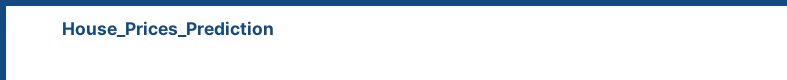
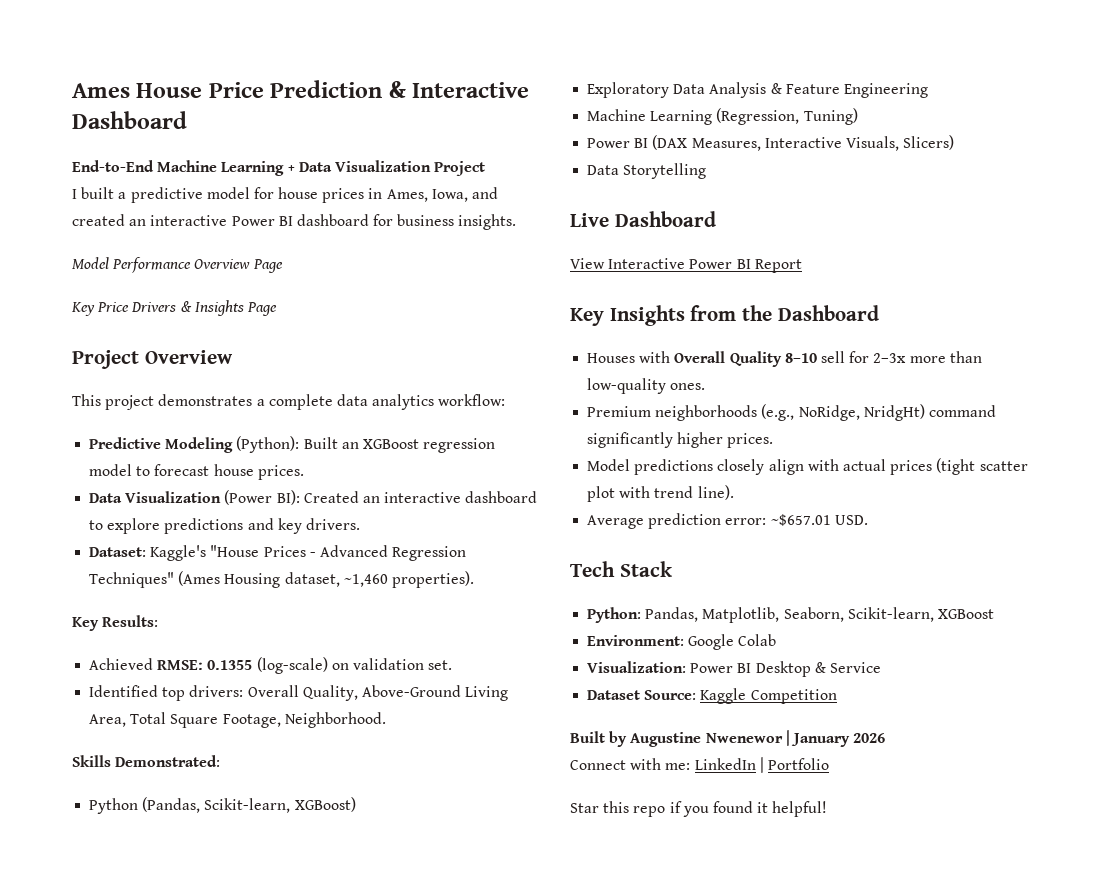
- House_Prices_Prediction
+ Ames House Price Prediction & Interactive Dashboard
+ End-to-End Machine Learning + Data Visualization Project
+ I built a predictive model for house prices in Ames, Iowa, and created an interactive Power BI dashboard for business insights.
+ Model Performance Overview Page
+ Key Price Drivers & Insights Page
+ Project Overview
+ This project demonstrates a complete data analytics workflow:
+ Predictive Modeling (Python): Built an XGBoost regression model to forecast house prices.
+ Data Visualization (Power BI): Created an interactive dashboard to explore predictions and key drivers.
+ Dataset: Kaggle's "House Prices - Advanced Regression Techniques" (Ames Housing dataset, ~1,460 properties).
+ Key Results:
+ Achieved RMSE: 0.1355 (log-scale) on validation set.
+ Identified top drivers: Overall Quality, Above-Ground Living Area, Total Square Footage, Neighborhood.
+ Skills Demonstrated:
+ Python (Pandas, Scikit-learn, XGBoost)
+ Exploratory Data Analysis & Feature Engineering
+ Machine Learning (Regression, Tuning)
+ Power BI (DAX Measures, Interactive Visuals, Slicers)
+ Data Storytelling
+ Live Dashboard
+ View Interactive Power BI Report
+ Key Insights from the Dashboard
+ Houses with Overall Quality 8–10 sell for 2–3x more than low-quality ones.
+ Premium neighborhoods (e.g., NoRidge, NridgHt) command significantly higher prices.
+ Model predictions closely align with actual prices (tight scatter plot with trend line).
+ Average prediction error: ~$657.01 USD.
+ Tech Stack
+ Python: Pandas, Matplotlib, Seaborn, Scikit-learn, XGBoost
+ Environment: Google Colab
+ Visualization: Power BI Desktop & Service
+ Dataset Source: Kaggle Competition
+ Built by Augustine Nwenewor | January 2026
+ Connect with me: LinkedIn | Portfolio
+ Star this repo if you found it helpful!

